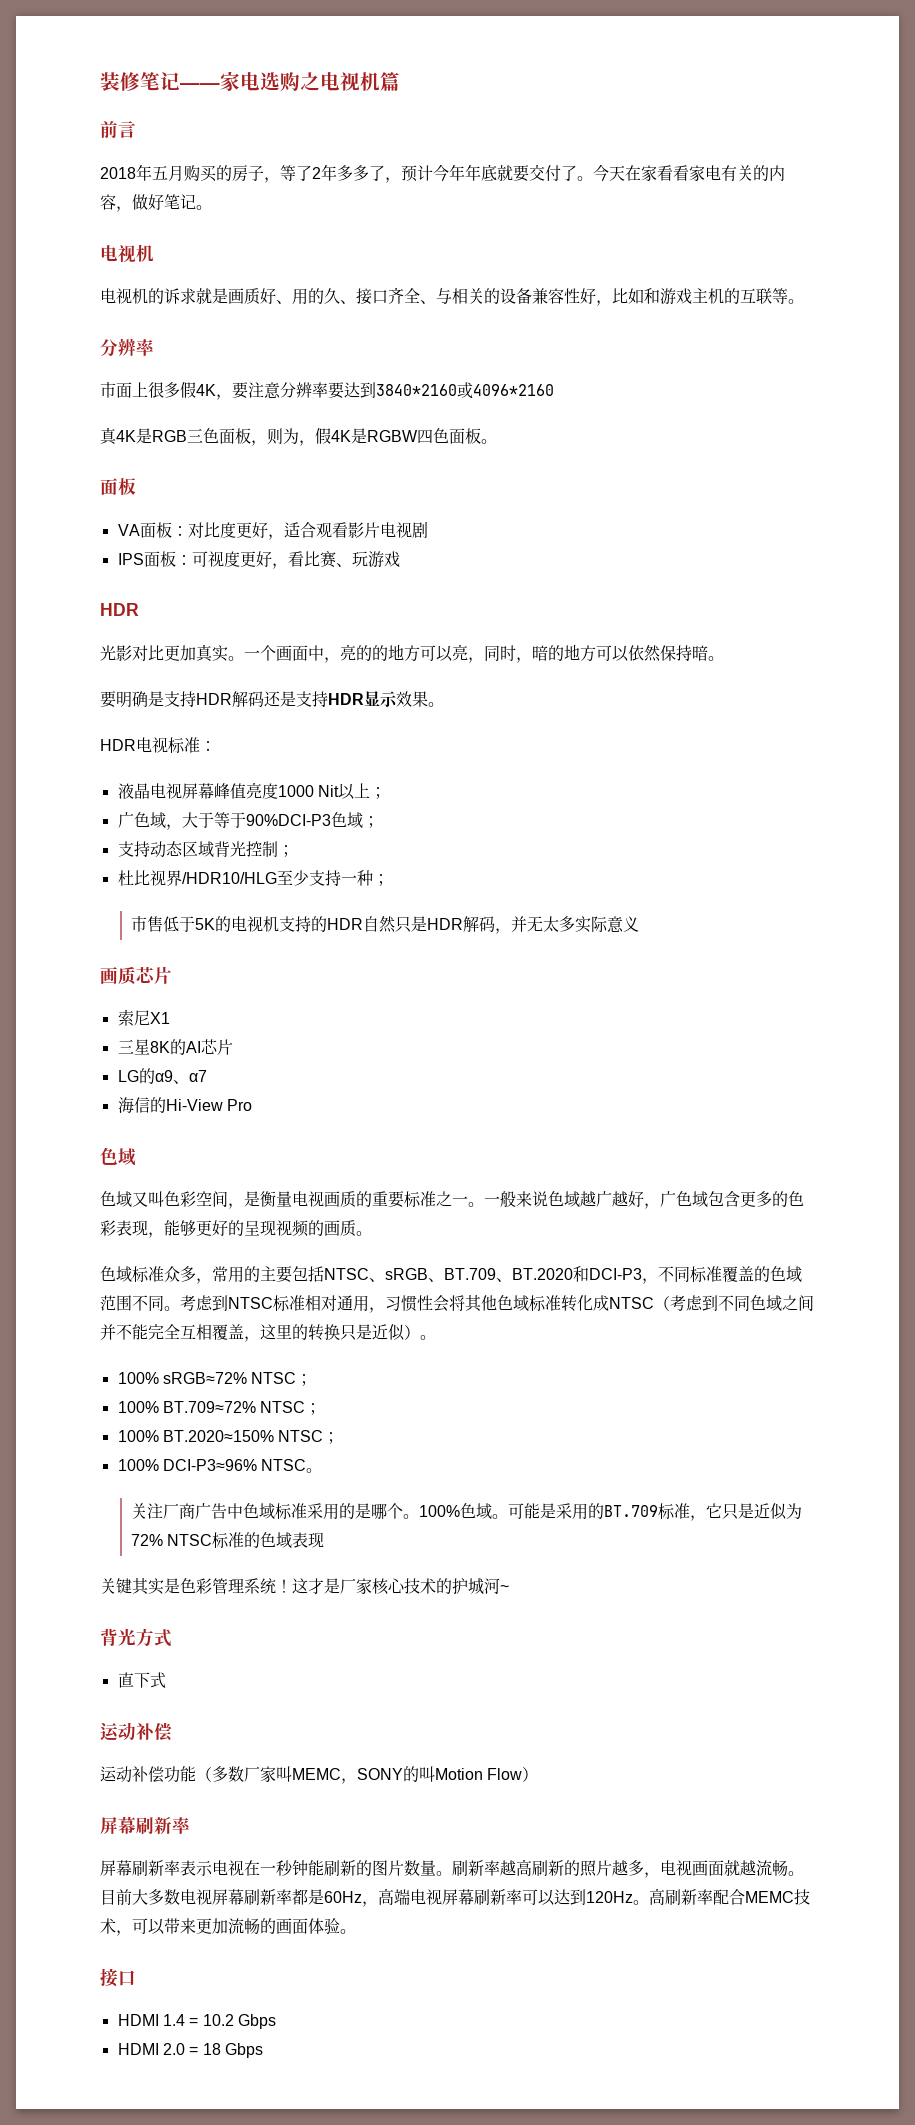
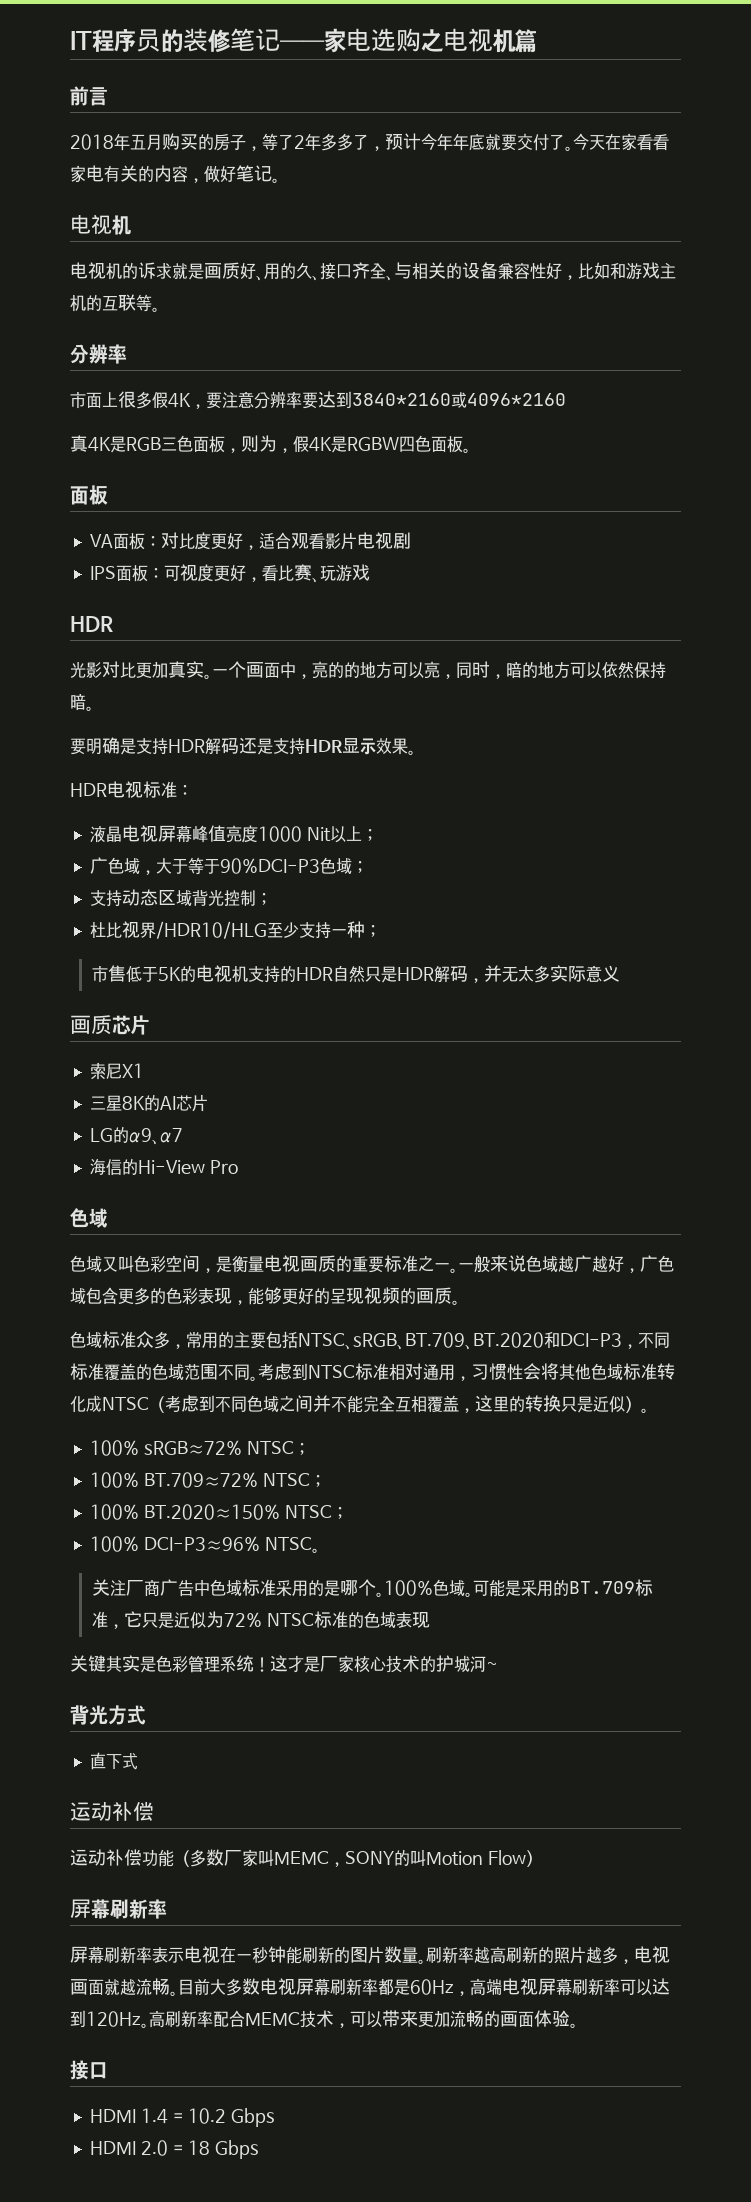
- 装修笔记——家电选购之电视机篇
+ IT程序员的装修笔记——家电选购之电视机篇

